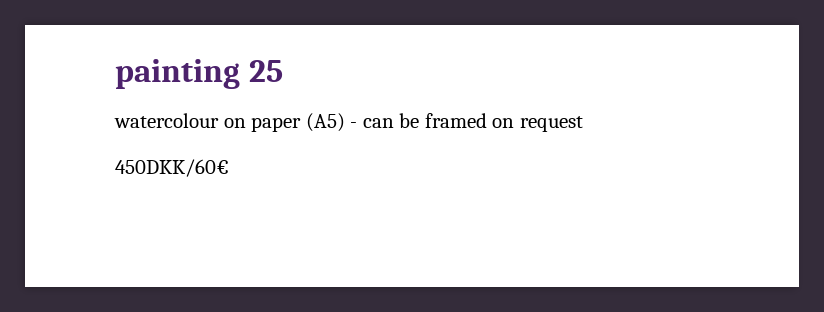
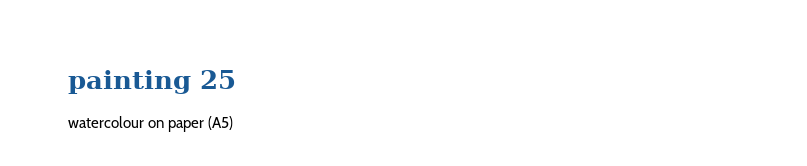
- watercolour on paper (A5) - can be framed on request
- 450DKK/60€
+ watercolour on paper (A5)

